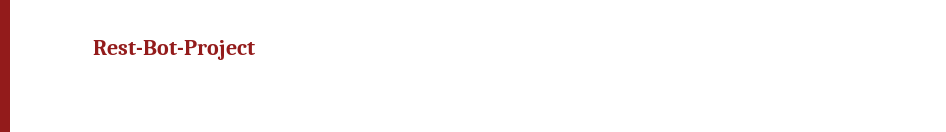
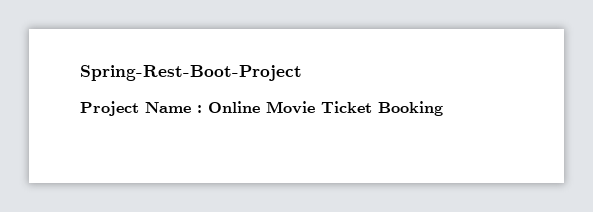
- Rest-Bot-Project
+ Spring-Rest-Boot-Project
+ Project Name : Online Movie Ticket Booking

